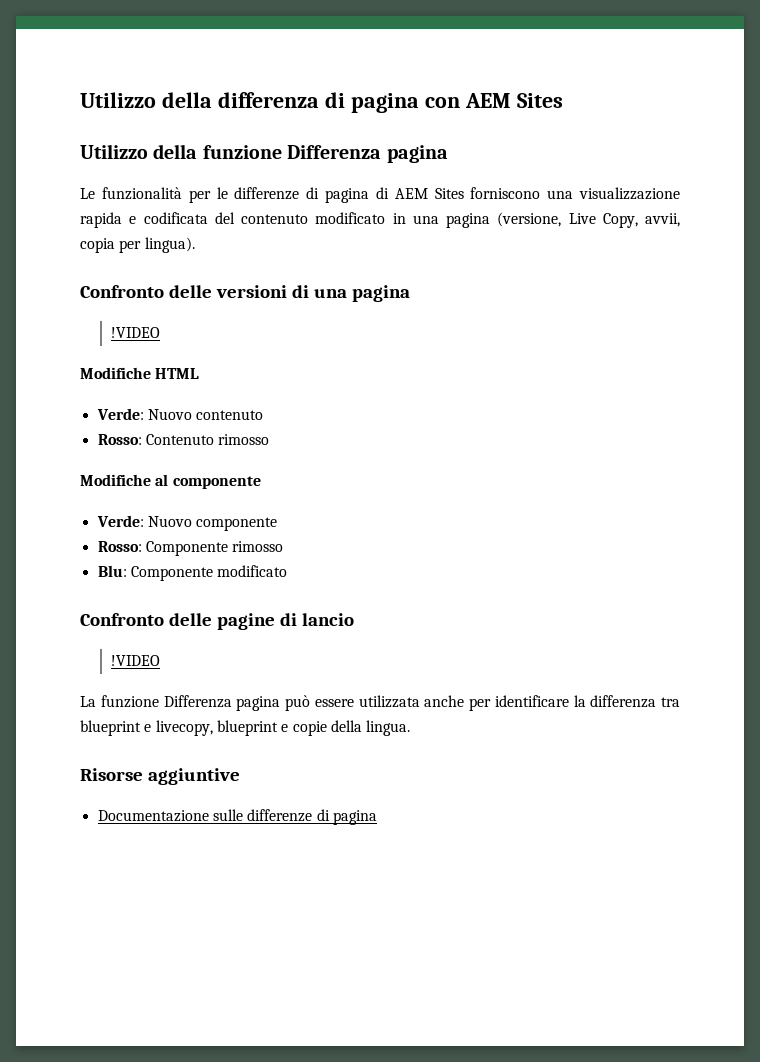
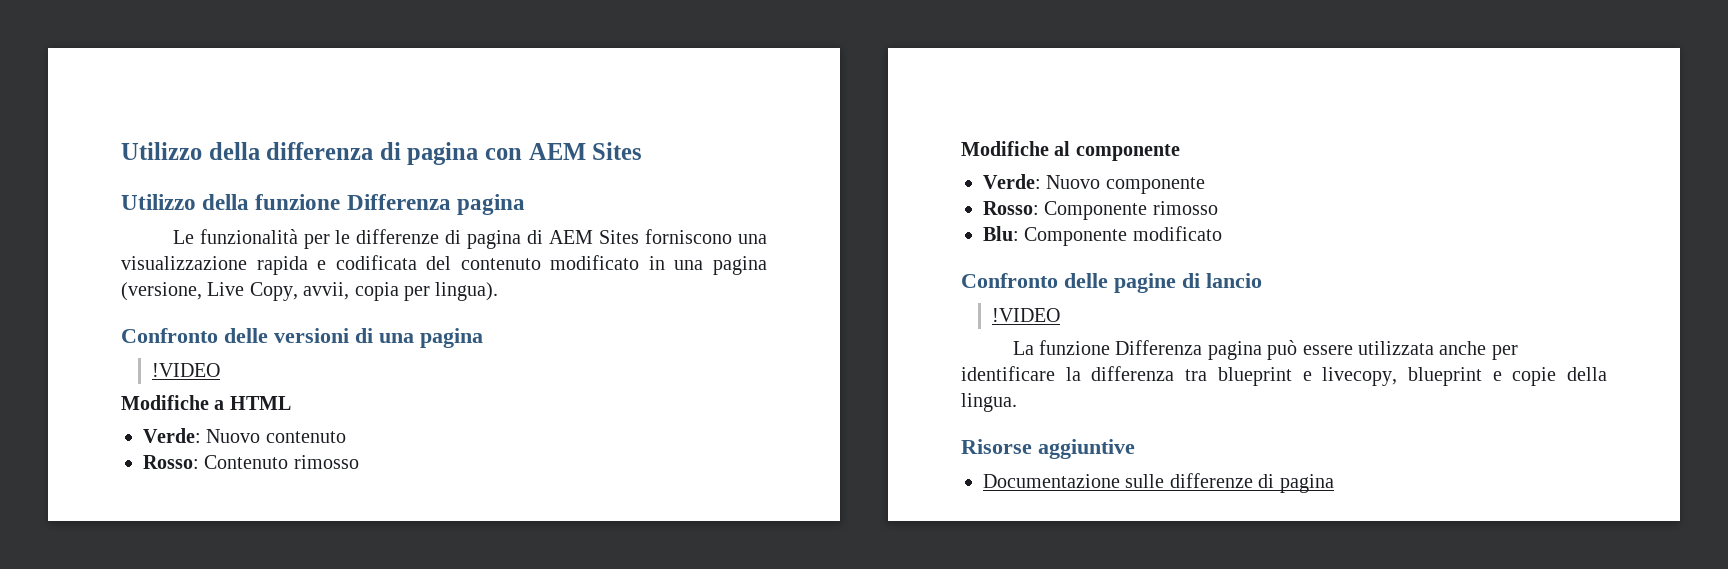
- Modifiche HTML
+ Modifiche a HTML

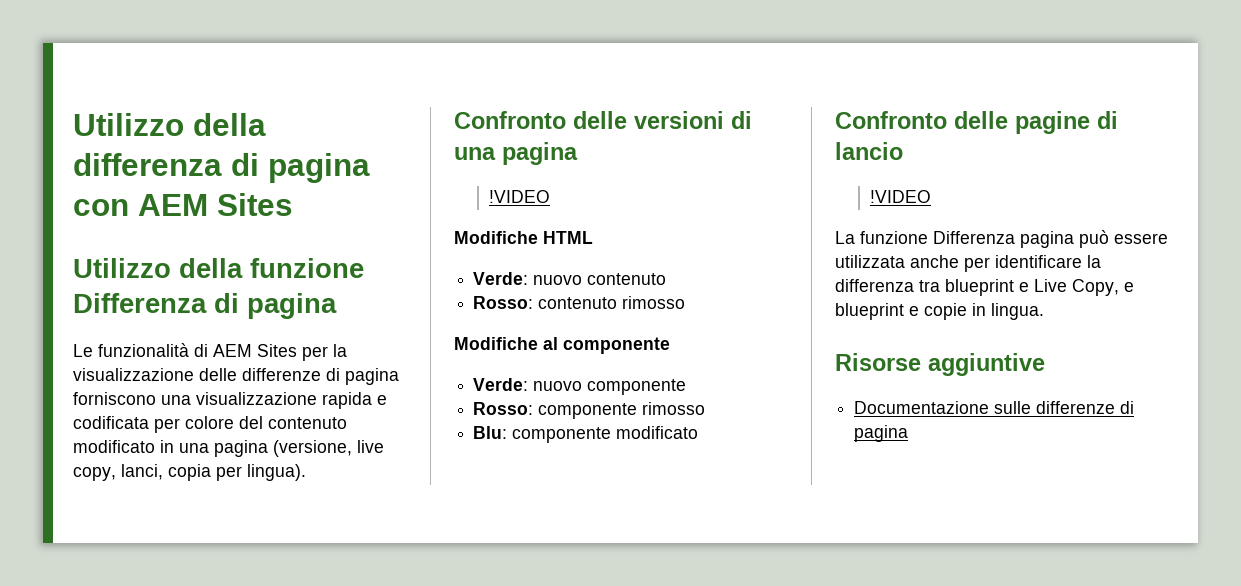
- Utilizzo della funzione Differenza pagina
+ Utilizzo della funzione Differenza di pagina
- Le funzionalità per le differenze di pagina di AEM Sites forniscono una visualizzazione rapida e codificata del contenuto modificato in una pagina (versione, Live Copy, avvii, copia per lingua).
+ Le funzionalità di AEM Sites per la visualizzazione delle differenze di pagina forniscono una visualizzazione rapida e codificata per colore del contenuto modificato in una pagina (versione, live copy, lanci, copia per lingua).
- Modifiche a HTML
+ Modifiche HTML
- Verde: Nuovo contenuto
+ Verde: nuovo contenuto
- Rosso: Contenuto rimosso
+ Rosso: contenuto rimosso
- Verde: Nuovo componente
+ Verde: nuovo componente
- Rosso: Componente rimosso
+ Rosso: componente rimosso
- Blu: Componente modificato
+ Blu: componente modificato
- La funzione Differenza pagina può essere utilizzata anche per identificare la differenza tra blueprint e livecopy, blueprint e copie della lingua.
+ La funzione Differenza pagina può essere utilizzata anche per identificare la differenza tra blueprint e Live Copy, e blueprint e copie in lingua.

